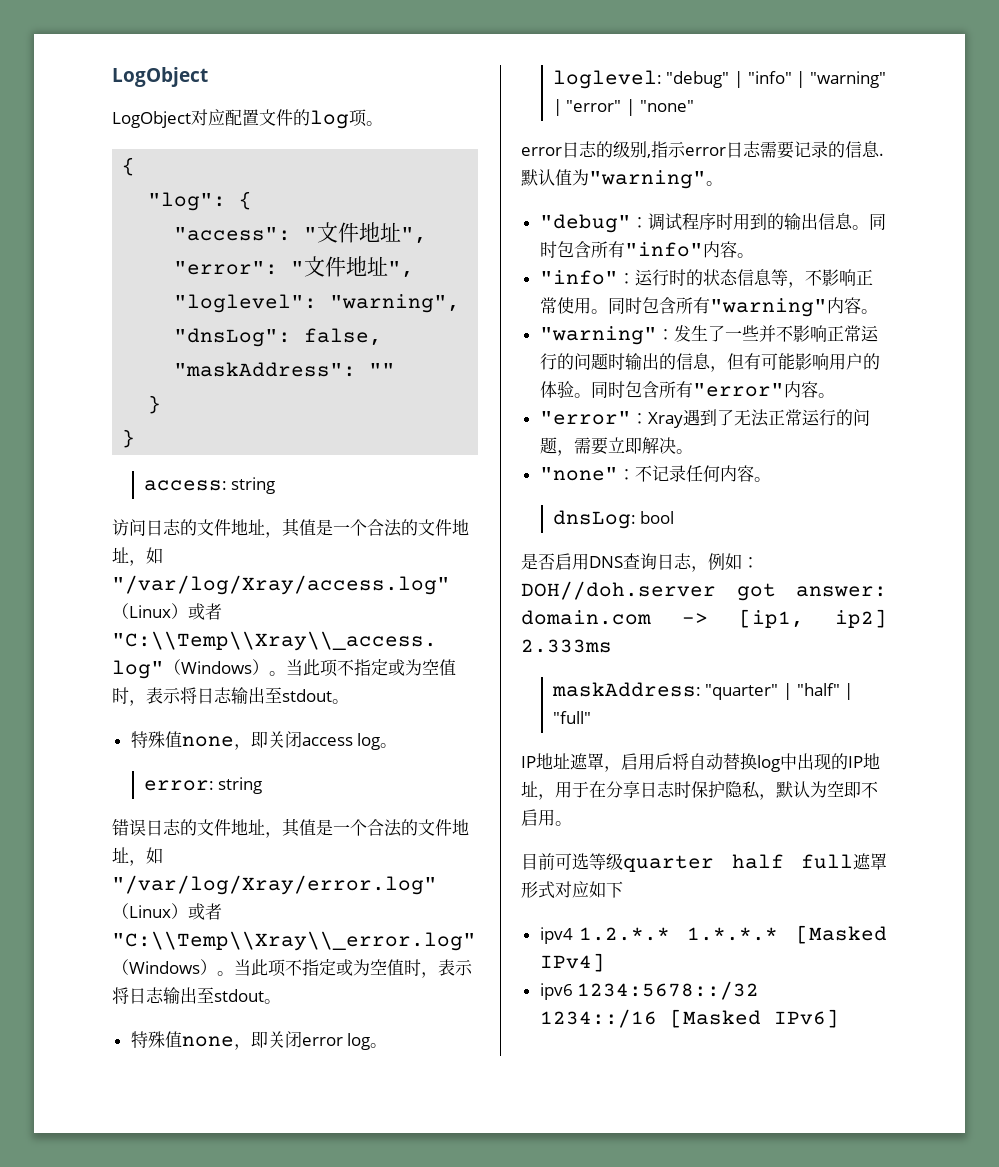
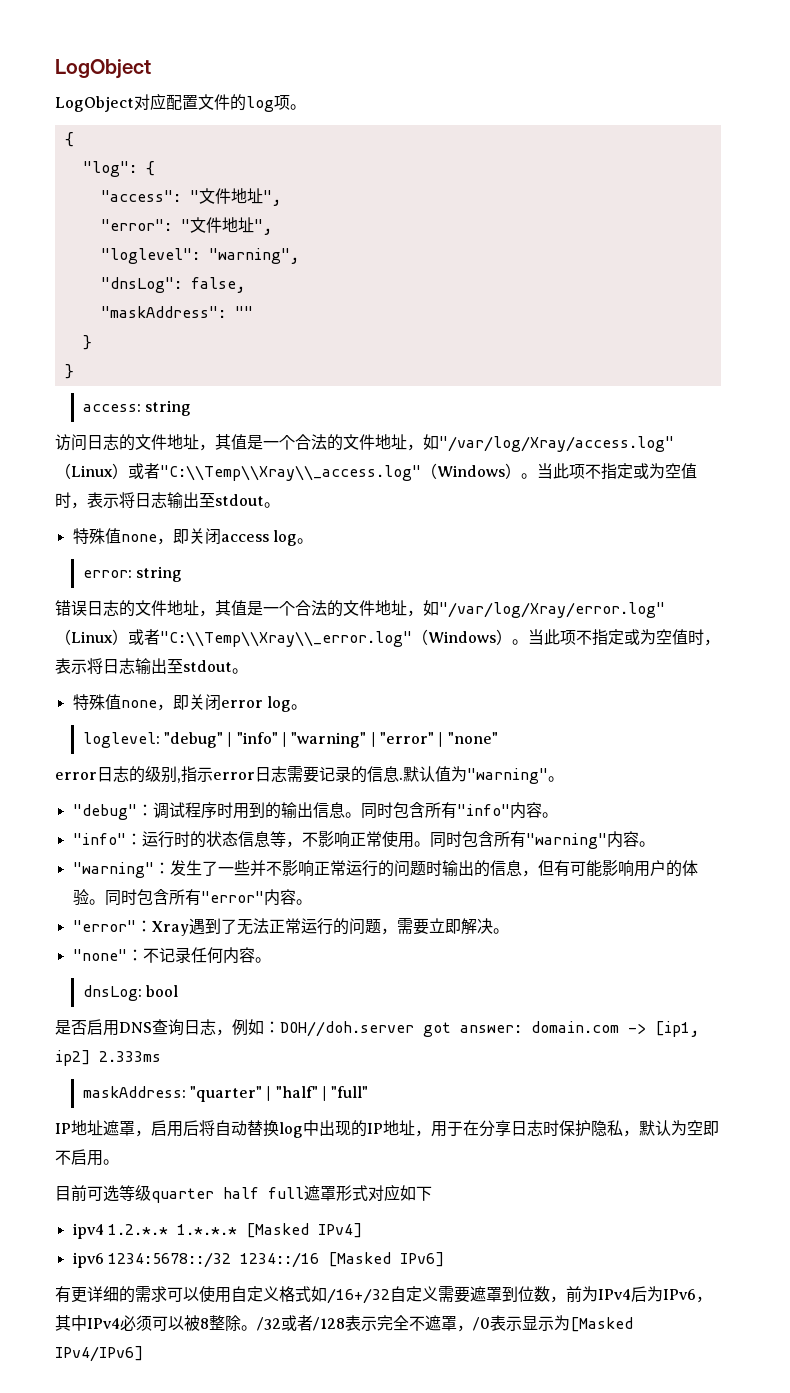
+ 有更详细的需求可以使用自定义格式如/16+/32自定义需要遮罩到位数，前为IPv4后为IPv6，其中IPv4必须可以被8整除。/32或者/128表示完全不遮罩，/0表示显示为[Masked IPv4/IPv6]

